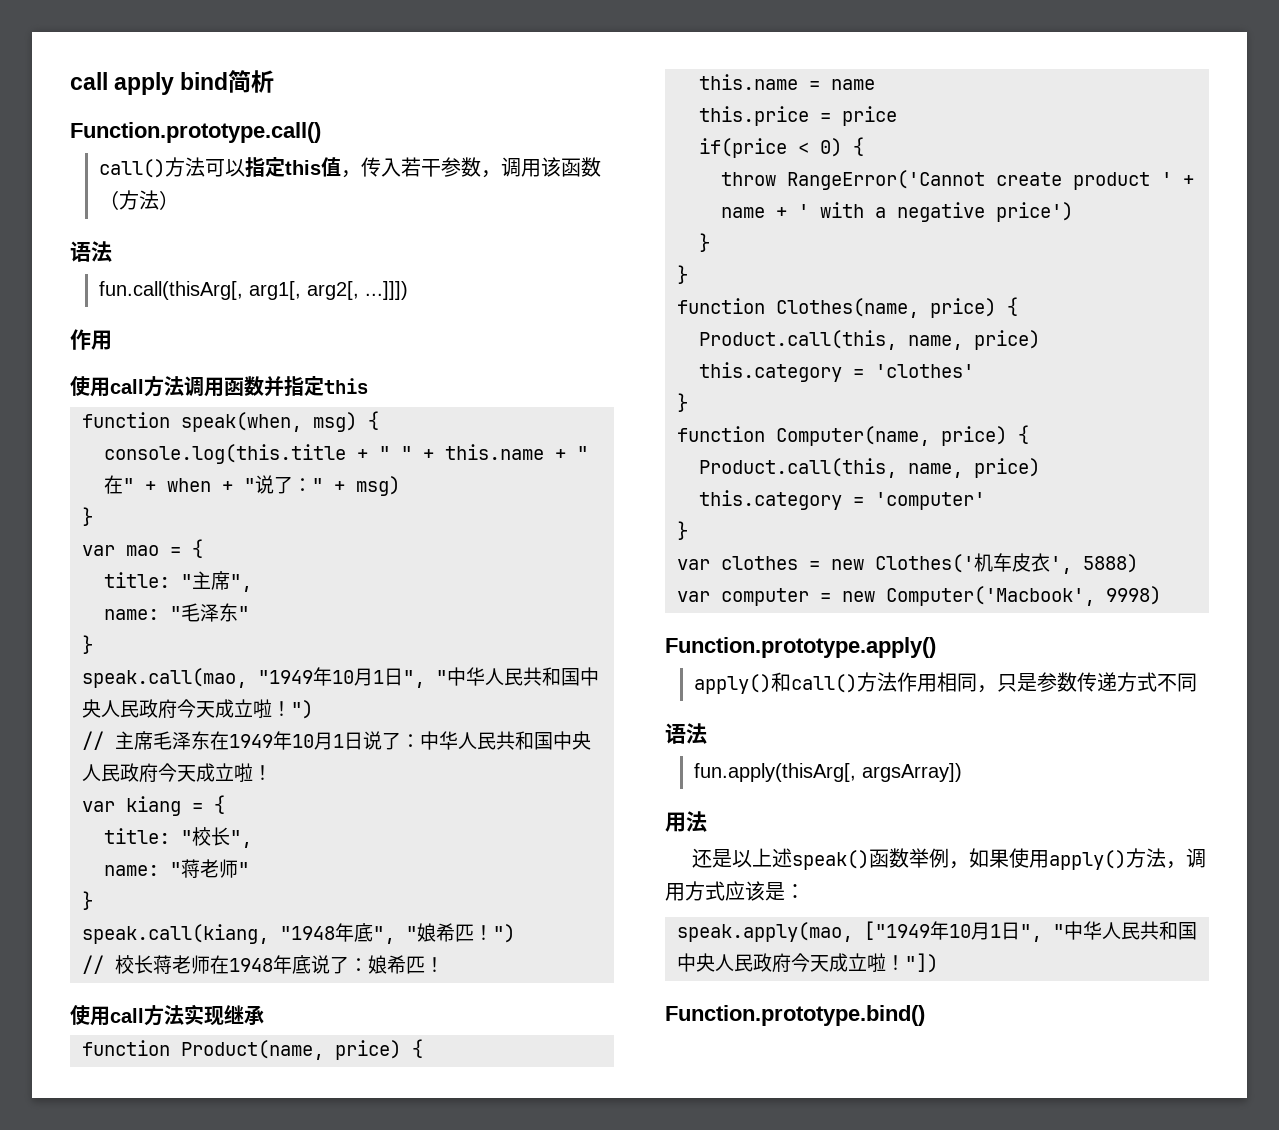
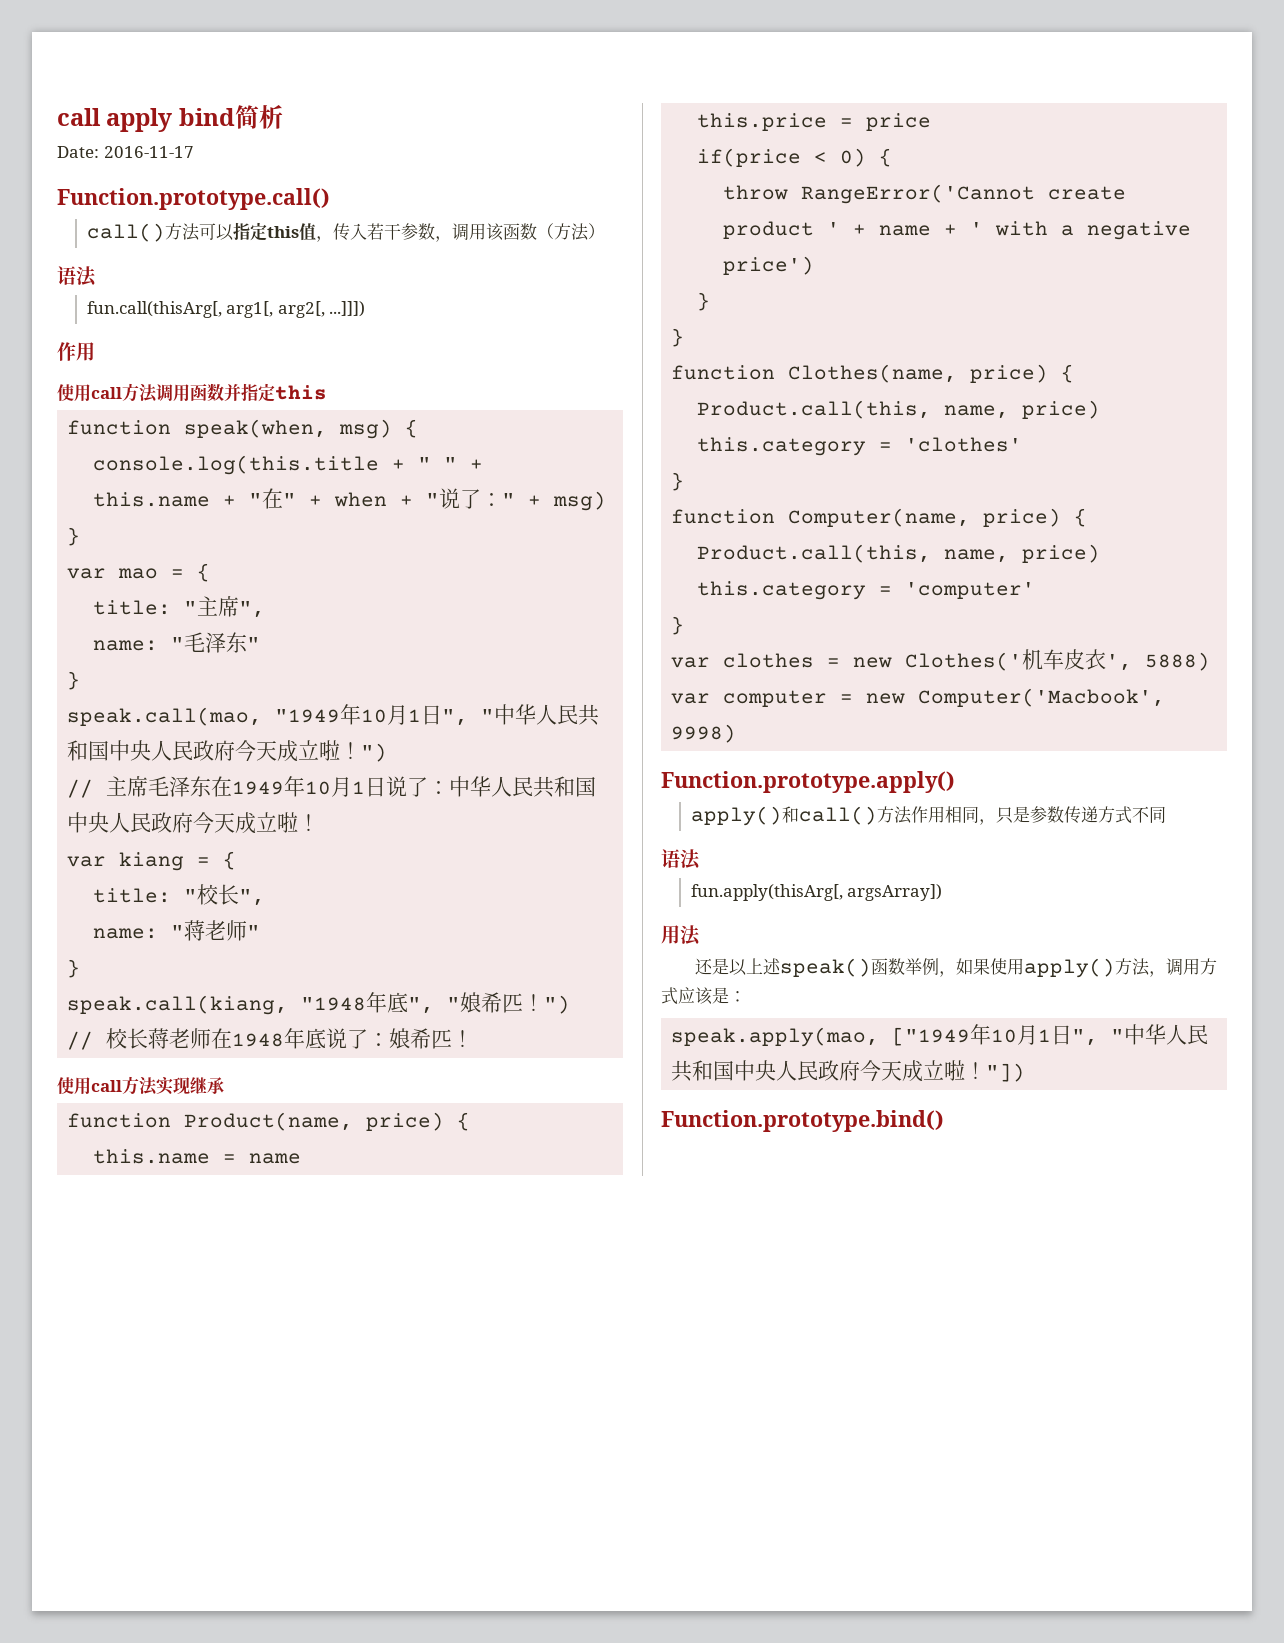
+ Date: 2016-11-17

